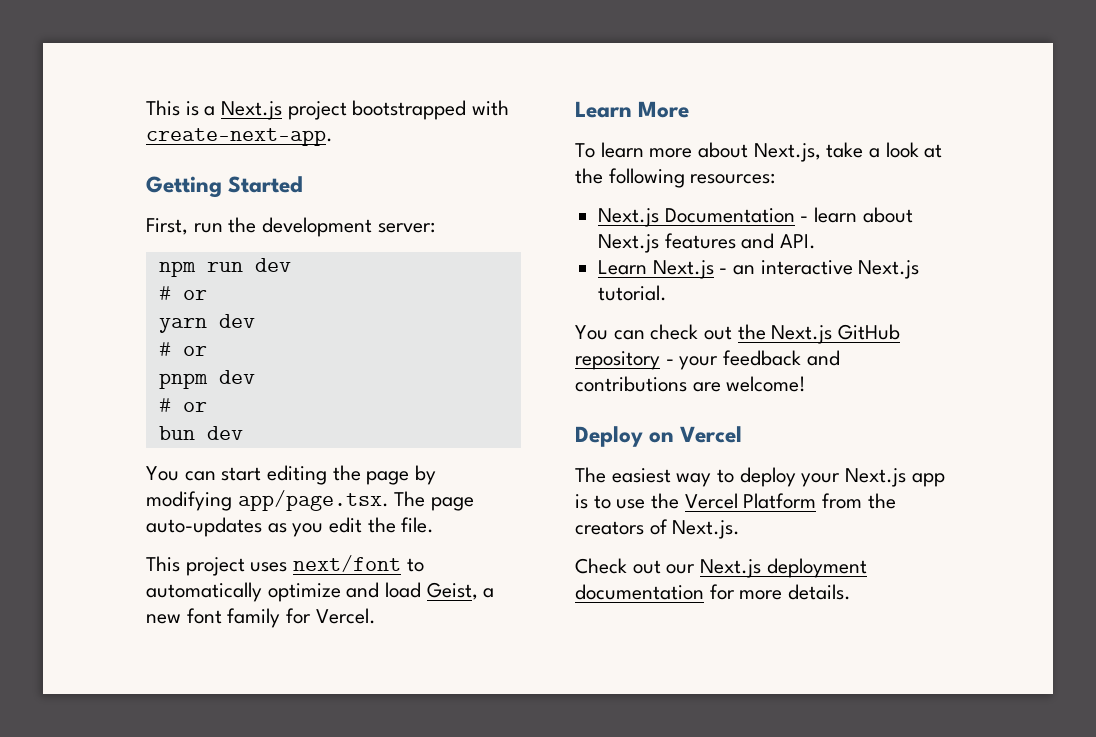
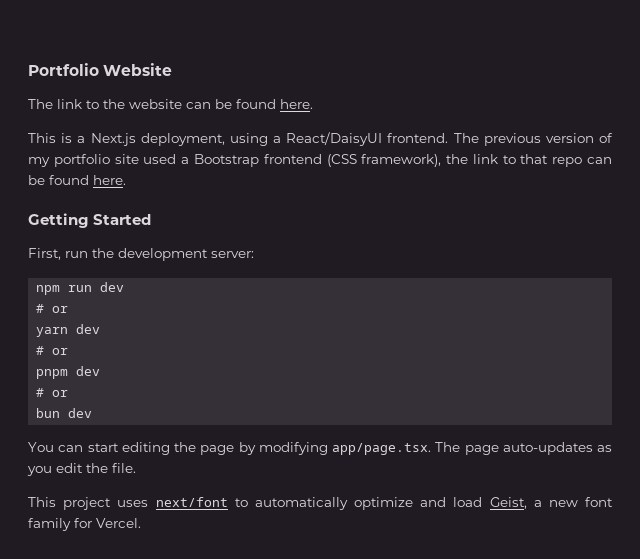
- This is a Next.js project bootstrapped with create-next-app.
+ Portfolio Website
+ The link to the website can be found here.
+ This is a Next.js deployment, using a React/DaisyUI frontend. The previous version of my portfolio site used a Bootstrap frontend (CSS framework), the link to that repo can be found here.
- Learn More
- To learn more about Next.js, take a look at the following resources:
- Next.js Documentation - learn about Next.js features and API.
- Learn Next.js - an interactive Next.js tutorial.
- You can check out the Next.js GitHub repository - your feedback and contributions are welcome!
- Deploy on Vercel
- The easiest way to deploy your Next.js app is to use the Vercel Platform from the creators of Next.js.
- Check out our Next.js deployment documentation for more details.

